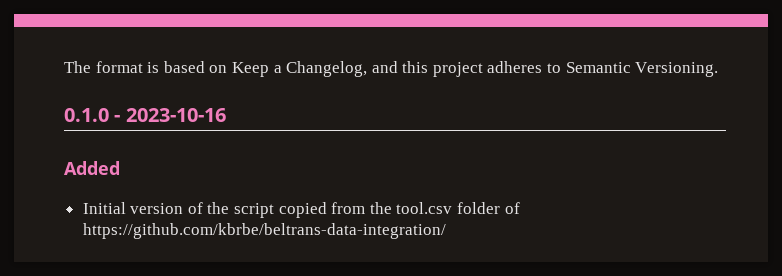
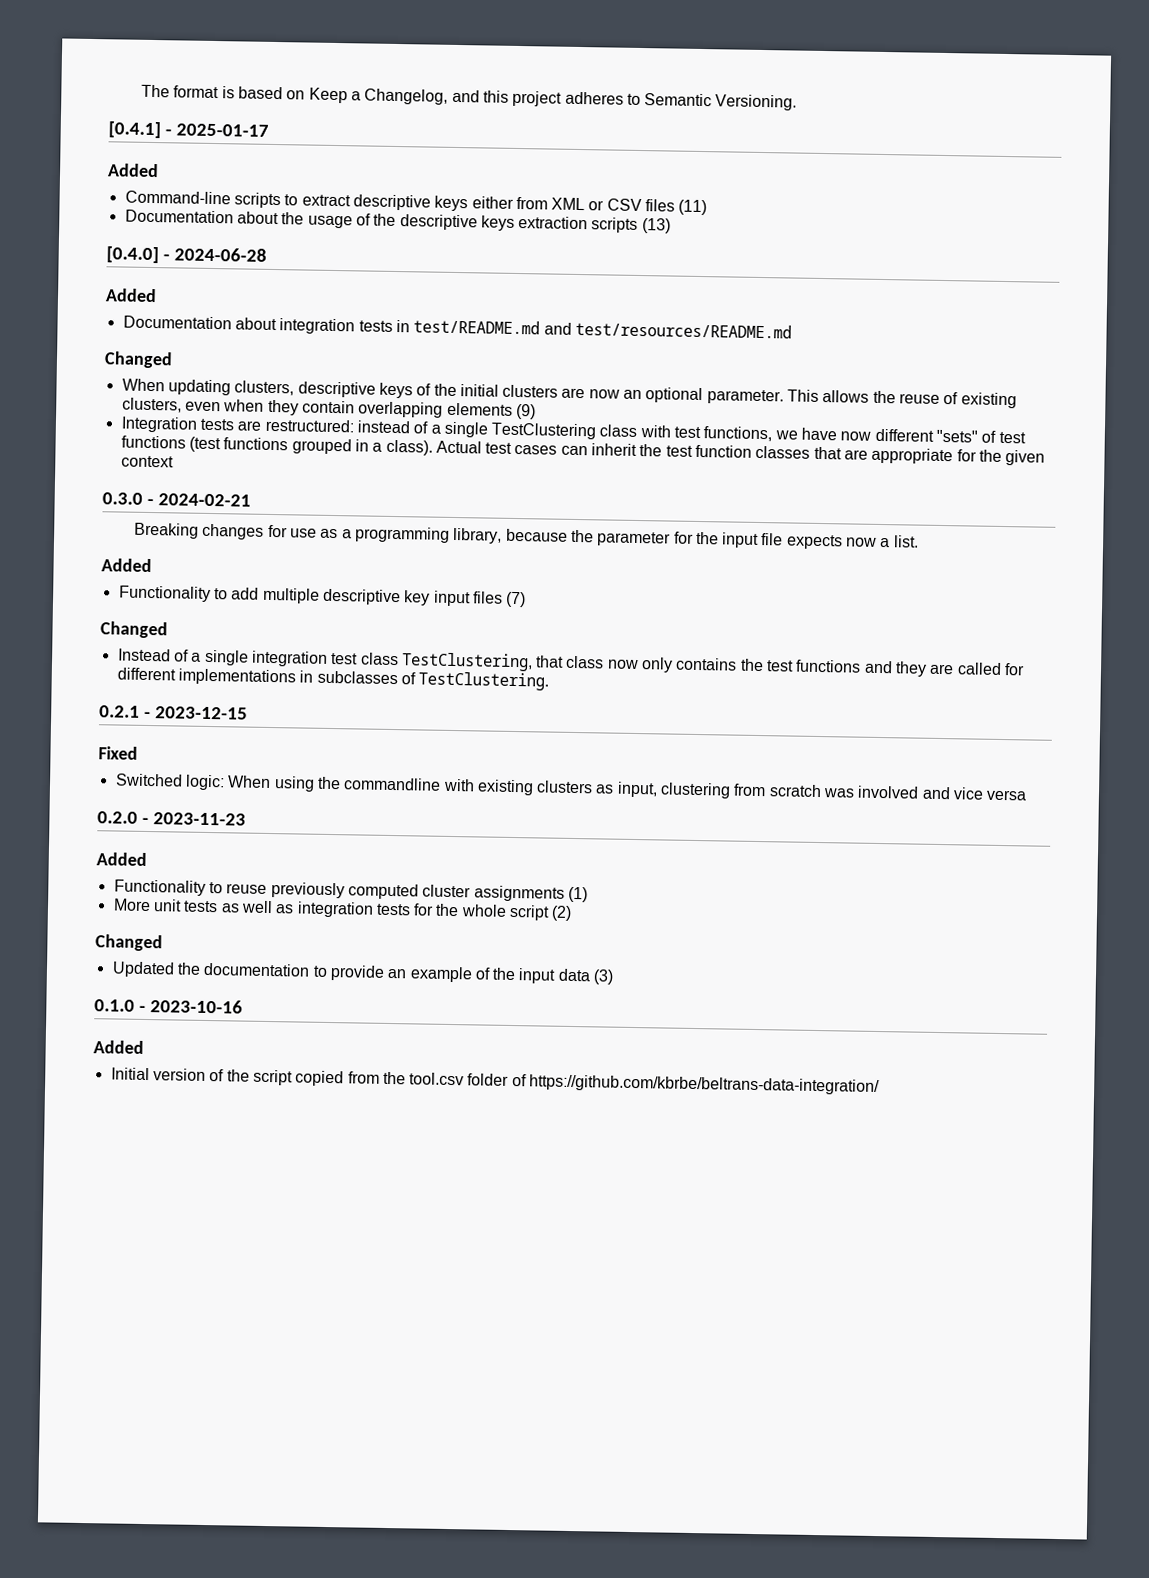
+ [0.4.1] - 2025-01-17
+ Added
+ Command-line scripts to extract descriptive keys either from XML or CSV files (11)
+ Documentation about the usage of the descriptive keys extraction scripts (13)
+ [0.4.0] - 2024-06-28
+ Added
+ Documentation about integration tests in test/README.md and test/resources/README.md
+ Changed
+ When updating clusters, descriptive keys of the initial clusters are now an optional parameter. This allows the reuse of existing clusters, even when they contain overlapping elements (9)
+ Integration tests are restructured: instead of a single TestClustering class with test functions, we have now different "sets" of test functions (test functions grouped in a class). Actual test cases can inherit the test function classes that are appropriate for the given context
+ 0.3.0 - 2024-02-21
+ Breaking changes for use as a programming library, because the parameter for the input file expects now a list.
+ Added
+ Functionality to add multiple descriptive key input files (7)
+ Changed
+ Instead of a single integration test class TestClustering, that class now only contains the test functions and they are called for different implementations in subclasses of TestClustering.
+ 0.2.1 - 2023-12-15
+ Fixed
+ Switched logic: When using the commandline with existing clusters as input, clustering from scratch was involved and vice versa
+ 0.2.0 - 2023-11-23
+ Added
+ Functionality to reuse previously computed cluster assignments (1)
+ More unit tests as well as integration tests for the whole script (2)
+ Changed
+ Updated the documentation to provide an example of the input data (3)

